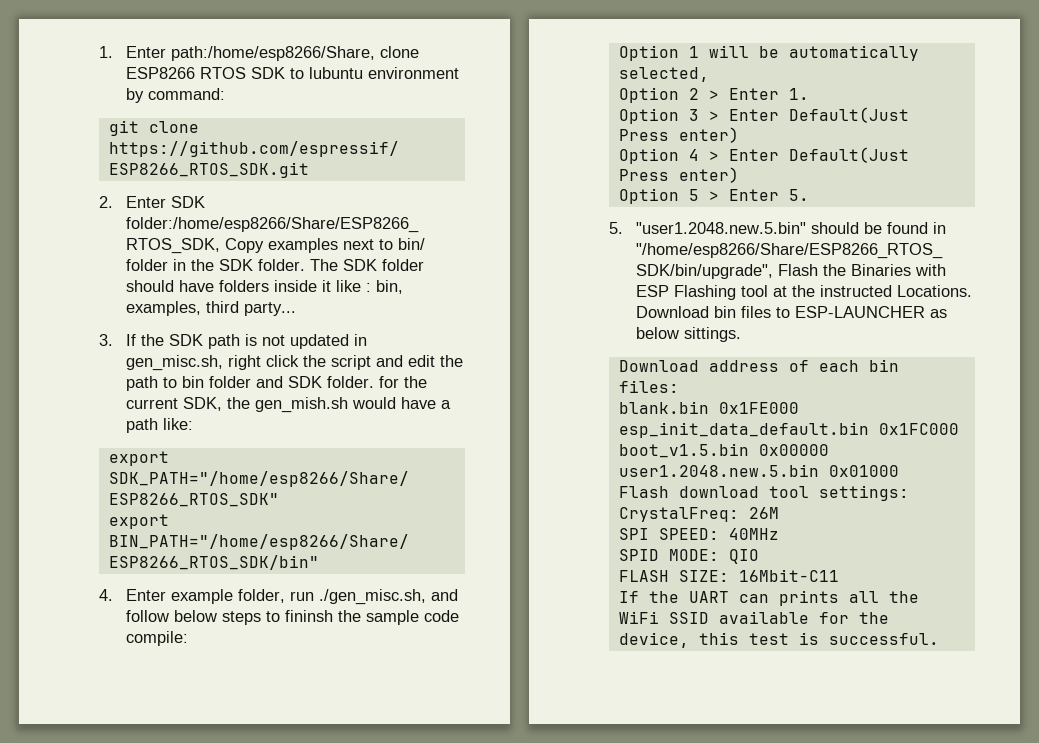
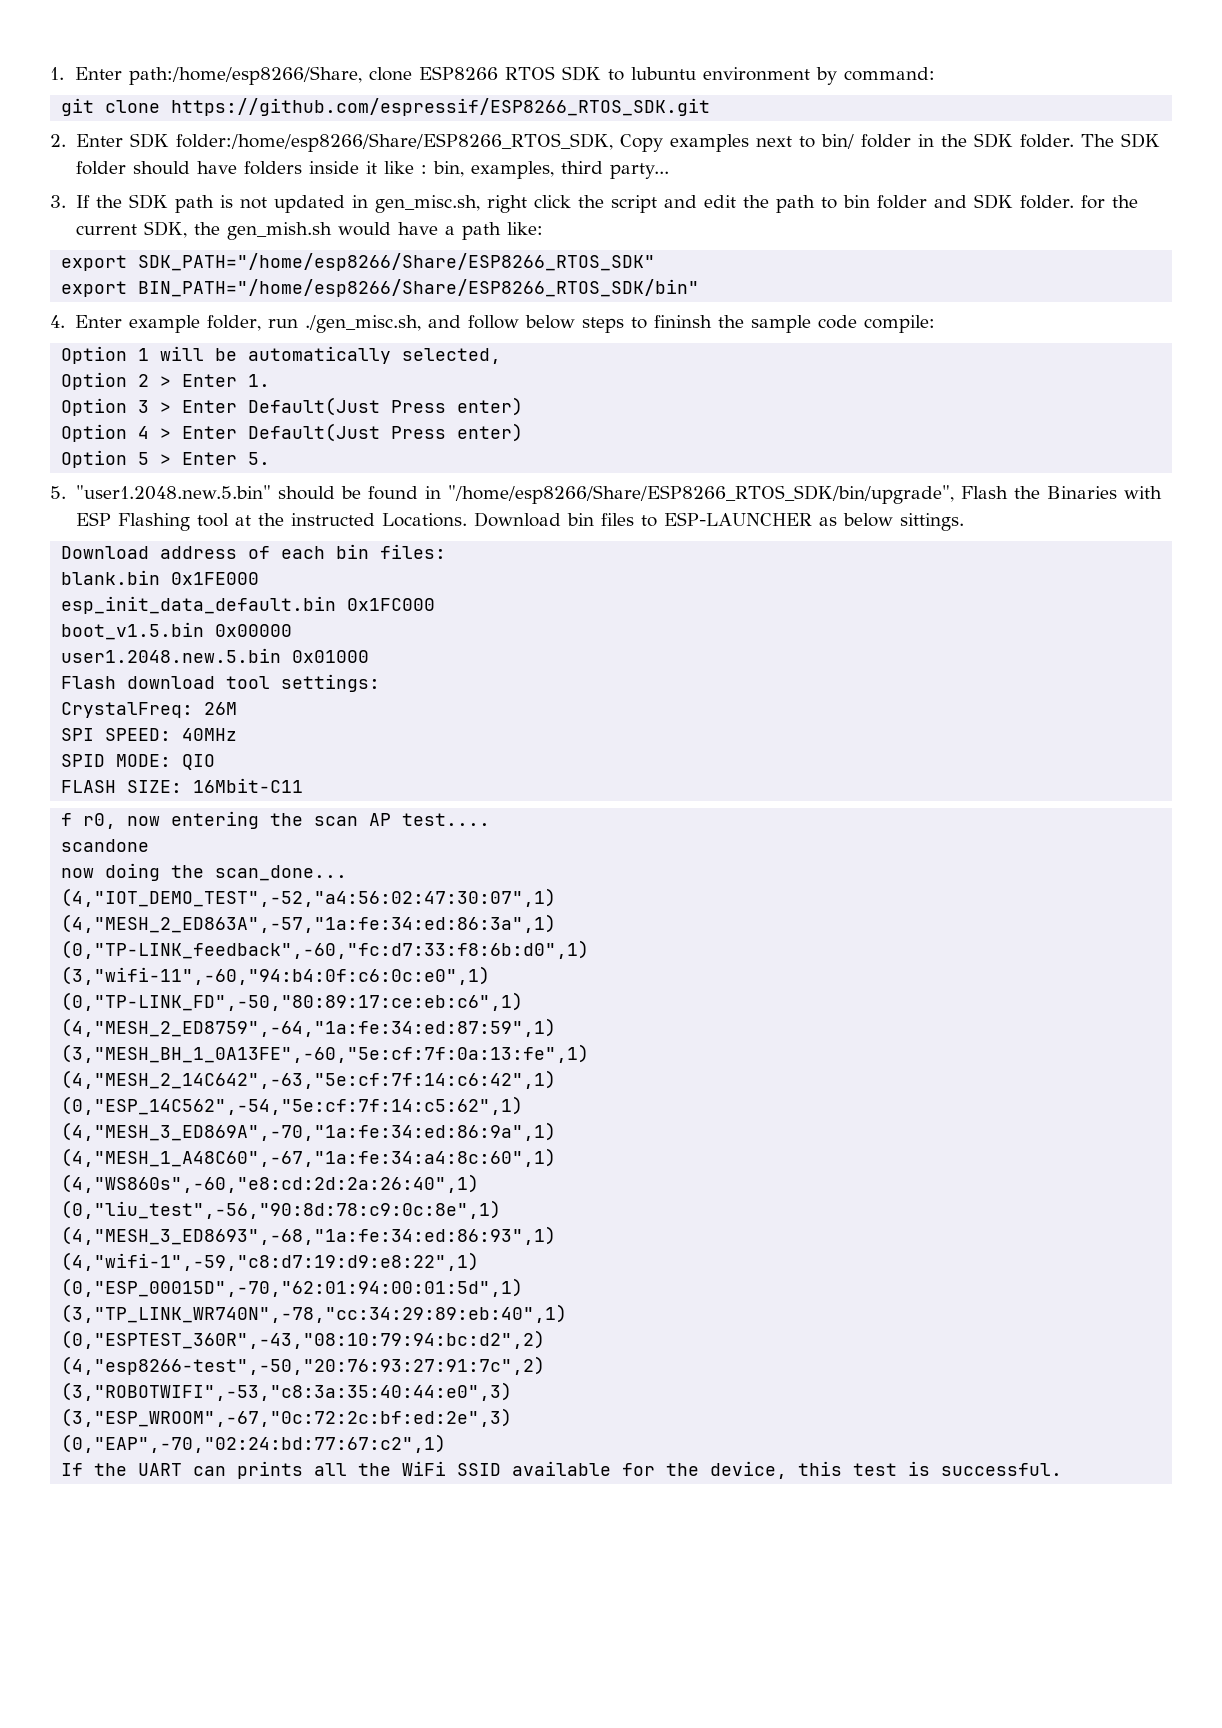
+ f r0, now entering the scan AP test....
+ scandone
+ now doing the scan_done...
+ (4,"IOT_DEMO_TEST",-52,"a4:56:02:47:30:07",1)
+ (4,"MESH_2_ED863A",-57,"1a:fe:34:ed:86:3a",1)
+ (0,"TP-LINK_feedback",-60,"fc:d7:33:f8:6b:d0",1)
+ (3,"wifi-11",-60,"94:b4:0f:c6:0c:e0",1)
+ (0,"TP-LINK_FD",-50,"80:89:17:ce:eb:c6",1)
+ (4,"MESH_2_ED8759",-64,"1a:fe:34:ed:87:59",1)
+ (3,"MESH_BH_1_0A13FE",-60,"5e:cf:7f:0a:13:fe",1)
+ (4,"MESH_2_14C642",-63,"5e:cf:7f:14:c6:42",1)
+ (0,"ESP_14C562",-54,"5e:cf:7f:14:c5:62",1)
+ (4,"MESH_3_ED869A",-70,"1a:fe:34:ed:86:9a",1)
+ (4,"MESH_1_A48C60",-67,"1a:fe:34:a4:8c:60",1)
+ (4,"WS860s",-60,"e8:cd:2d:2a:26:40",1)
+ (0,"liu_test",-56,"90:8d:78:c9:0c:8e",1)
+ (4,"MESH_3_ED8693",-68,"1a:fe:34:ed:86:93",1)
+ (4,"wifi-1",-59,"c8:d7:19:d9:e8:22",1)
+ (0,"ESP_00015D",-70,"62:01:94:00:01:5d",1)
+ (3,"TP_LINK_WR740N",-78,"cc:34:29:89:eb:40",1)
+ (0,"ESPTEST_360R",-43,"08:10:79:94:bc:d2",2)
+ (4,"esp8266-test",-50,"20:76:93:27:91:7c",2)
+ (3,"ROBOTWIFI",-53,"c8:3a:35:40:44:e0",3)
+ (3,"ESP_WROOM",-67,"0c:72:2c:bf:ed:2e",3)
+ (0,"EAP",-70,"02:24:bd:77:67:c2",1)

